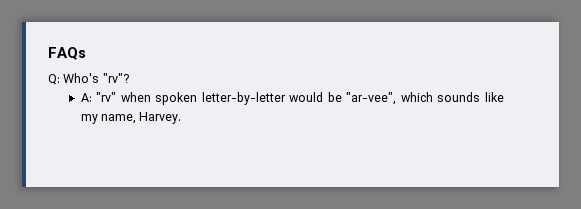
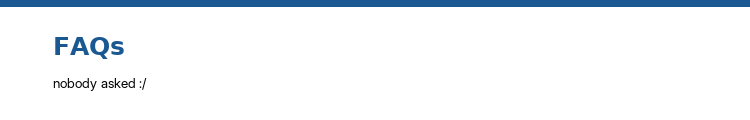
- Q: Who's "rv"?
- A: "rv" when spoken letter-by-letter would be "ar-vee", which sounds like my name, Harvey.
+ nobody asked :/

